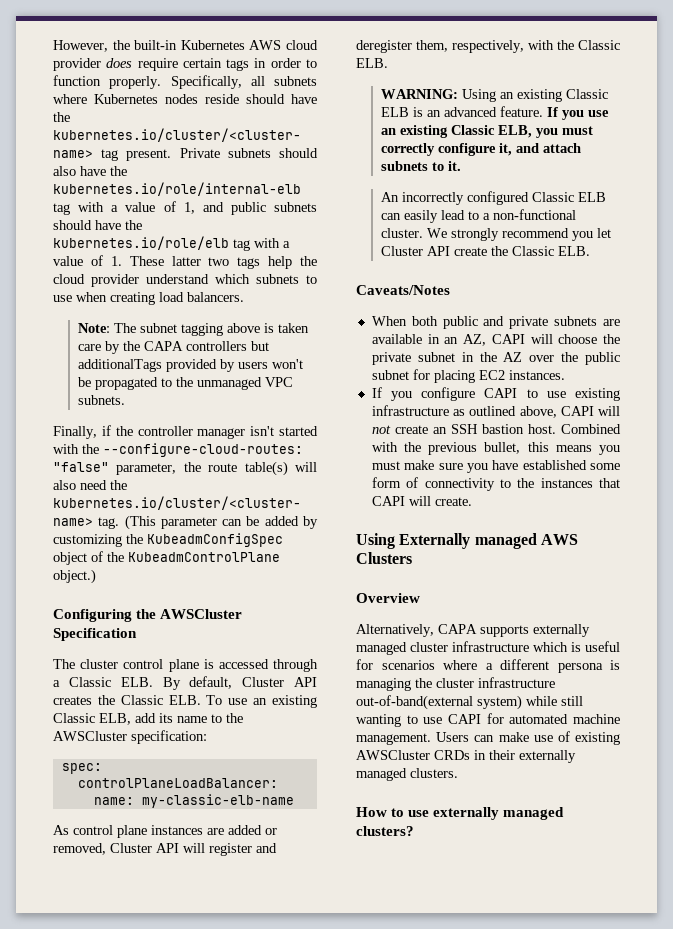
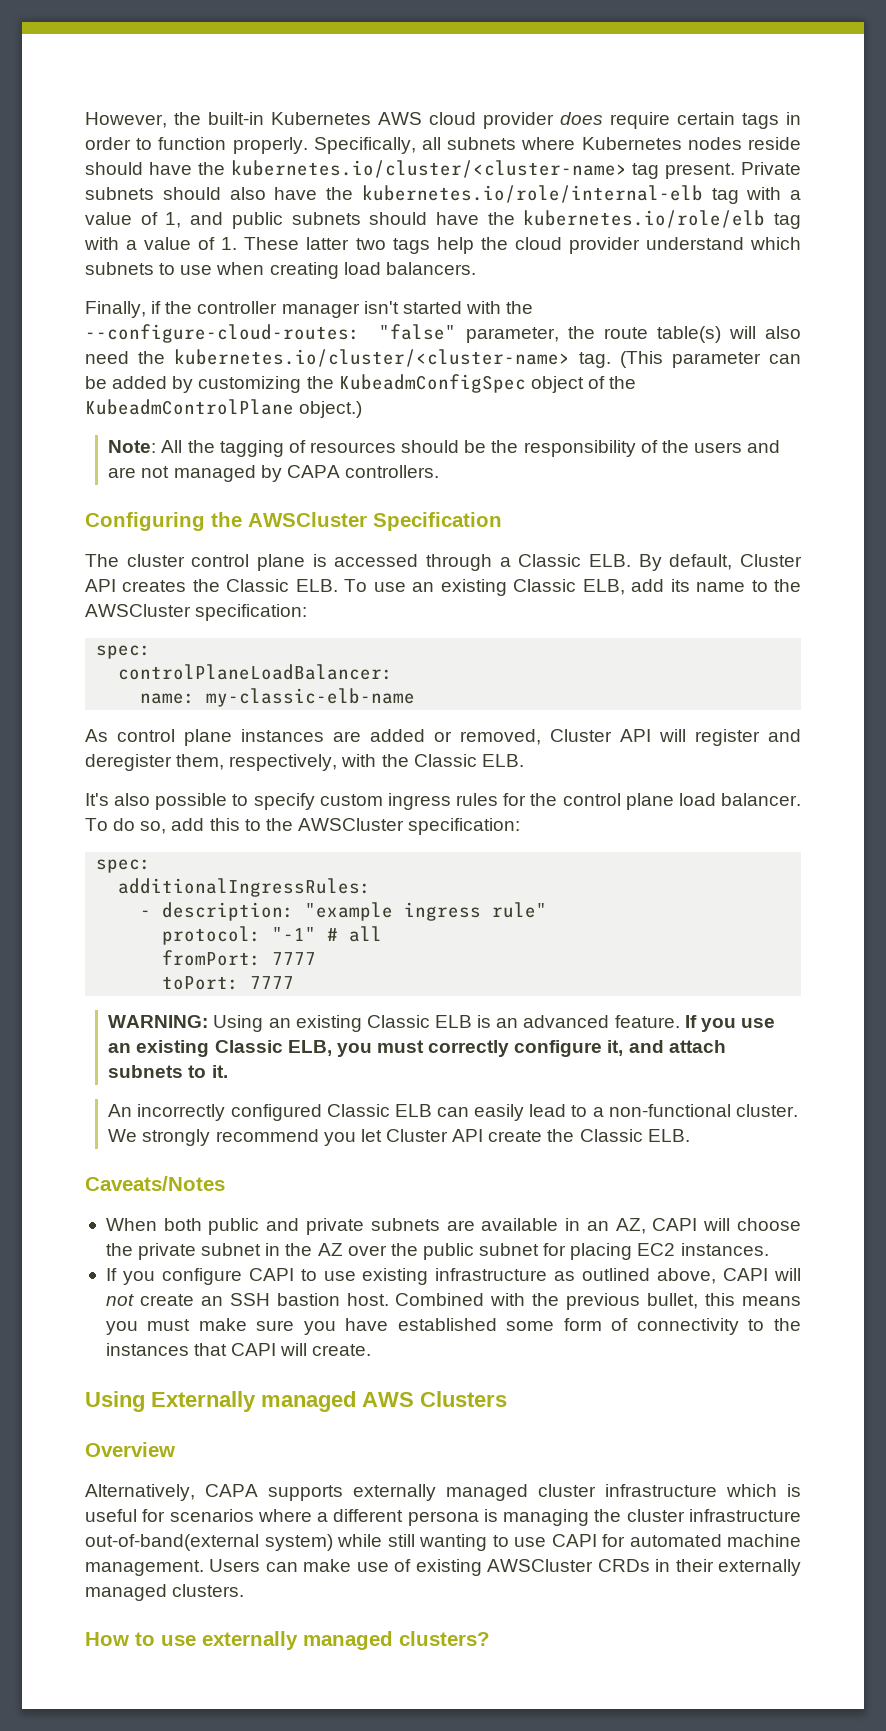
- Note: The subnet tagging above is taken care by the CAPA controllers but additionalTags provided by users won't be propagated to the unmanaged VPC subnets.
+ Note: All the tagging of resources should be the responsibility of the users and are not managed by CAPA controllers.
+ It's also possible to specify custom ingress rules for the control plane load balancer. To do so, add this to the AWSCluster specification:
+ spec:
+ additionalIngressRules:
+ - description: "example ingress rule"
+ protocol: "-1" # all
+ fromPort: 7777
+ toPort: 7777

